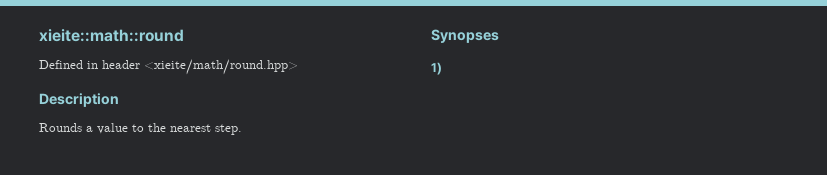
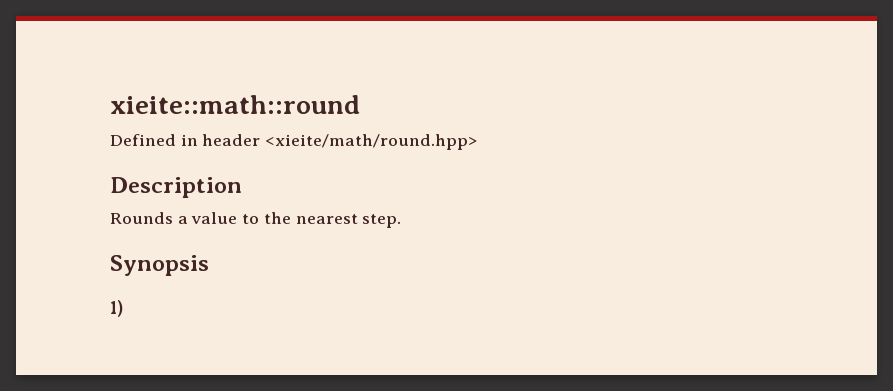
- Synopses
+ Synopsis

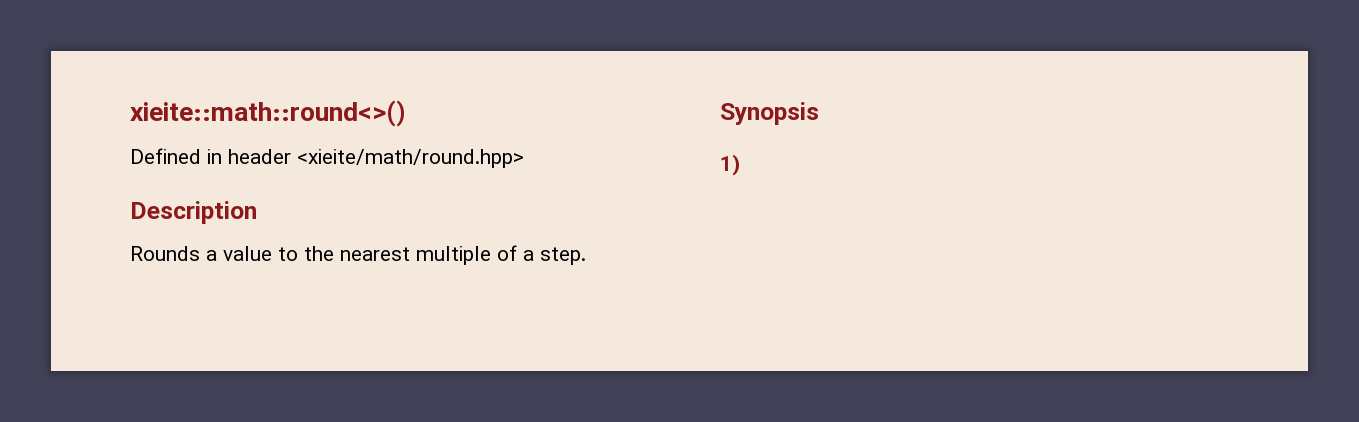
- xieite::math::round
+ xieite::math::round<>()
- Rounds a value to the nearest step.
+ Rounds a value to the nearest multiple of a step.

